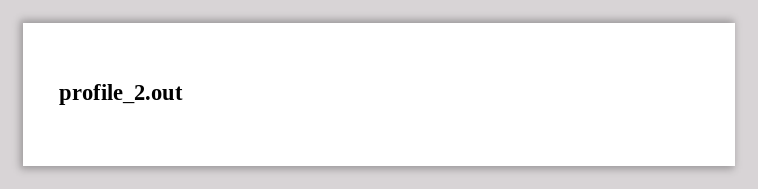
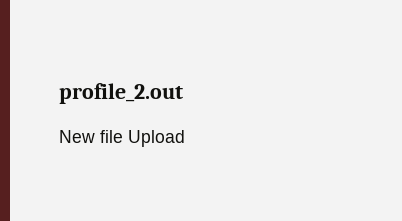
+ New file Upload

